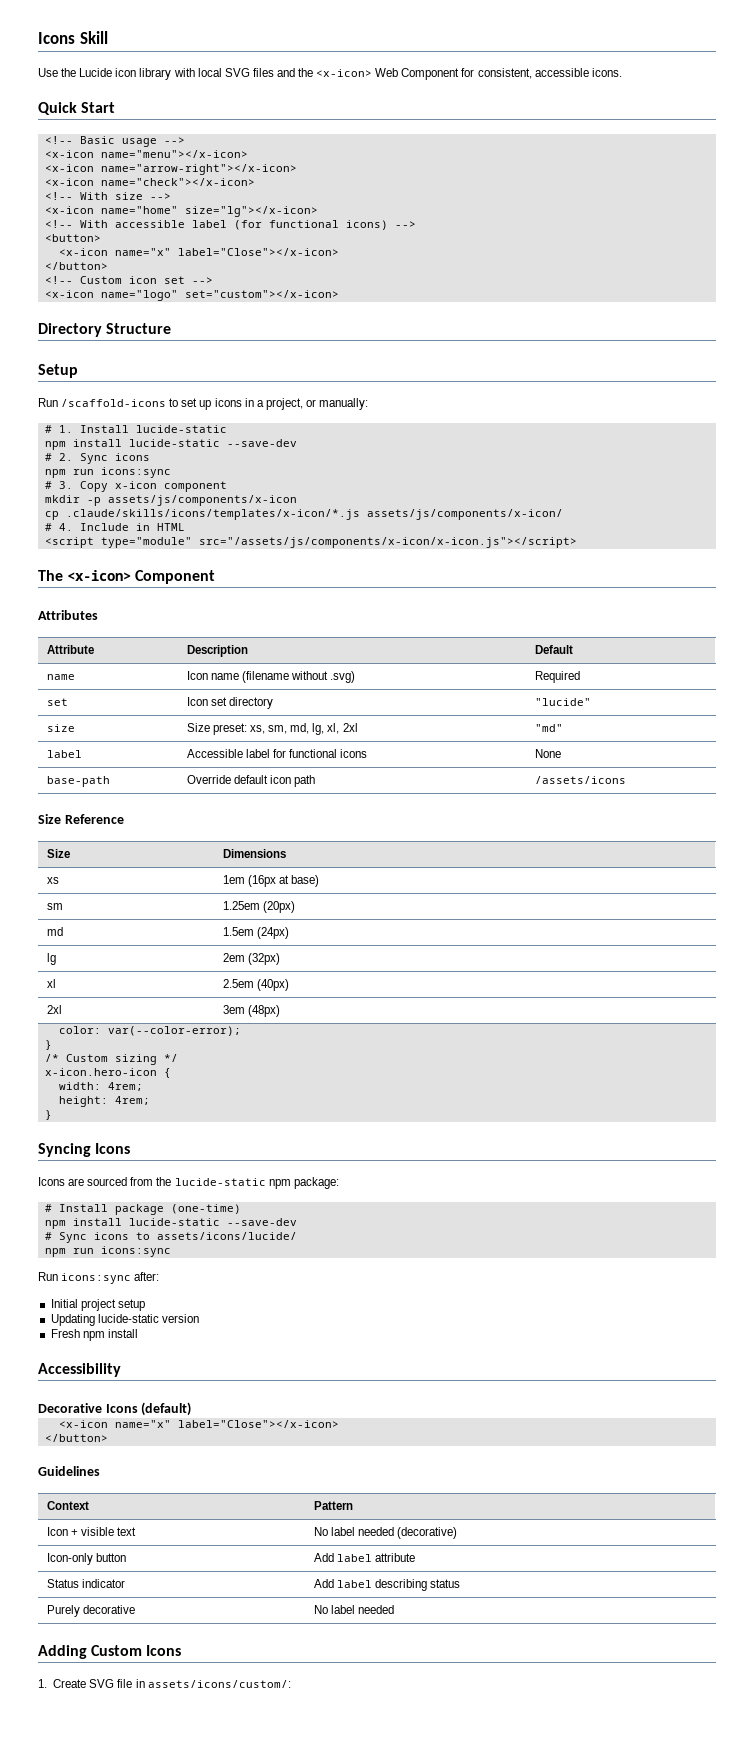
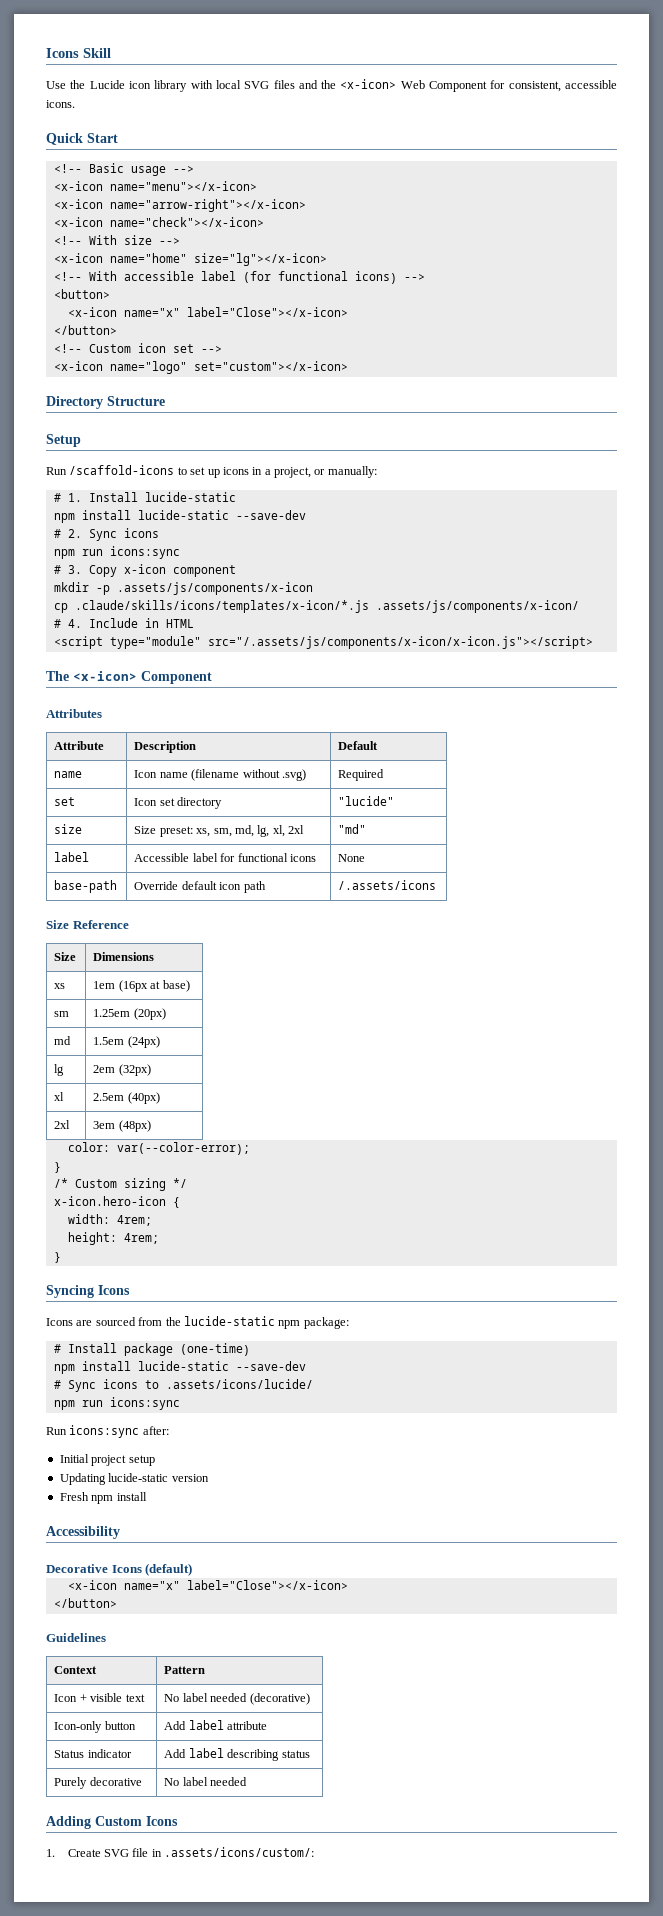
- mkdir -p assets/js/components/x-icon
+ mkdir -p .assets/js/components/x-icon
- cp .claude/skills/icons/templates/x-icon/*.js assets/js/components/x-icon/
+ cp .claude/skills/icons/templates/x-icon/*.js .assets/js/components/x-icon/
- <script type="module" src="/assets/js/components/x-icon/x-icon.js"></script>
+ <script type="module" src="/.assets/js/components/x-icon/x-icon.js"></script>
- base-path | Override default icon path | /assets/icons
+ base-path | Override default icon path | /.assets/icons
- # Sync icons to assets/icons/lucide/
+ # Sync icons to .assets/icons/lucide/
- 1. Create SVG file in assets/icons/custom/:
+ 1. Create SVG file in .assets/icons/custom/:

